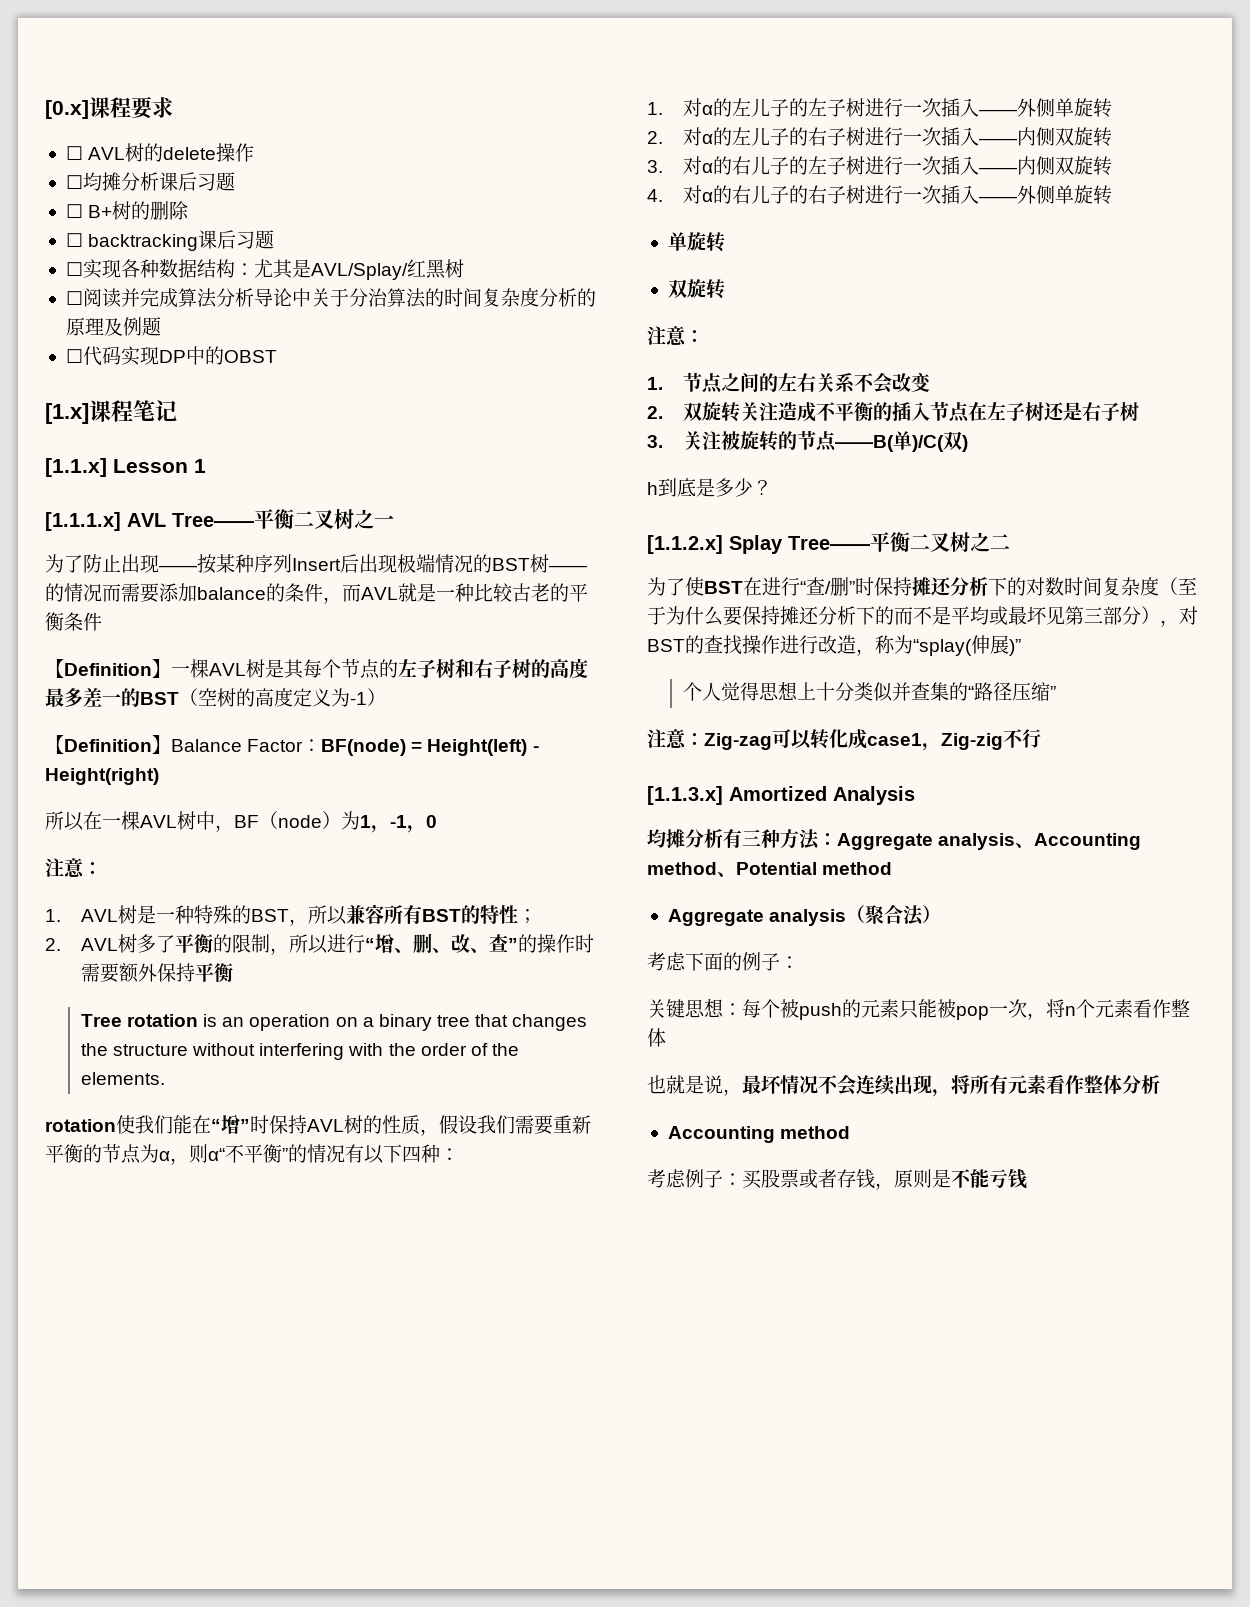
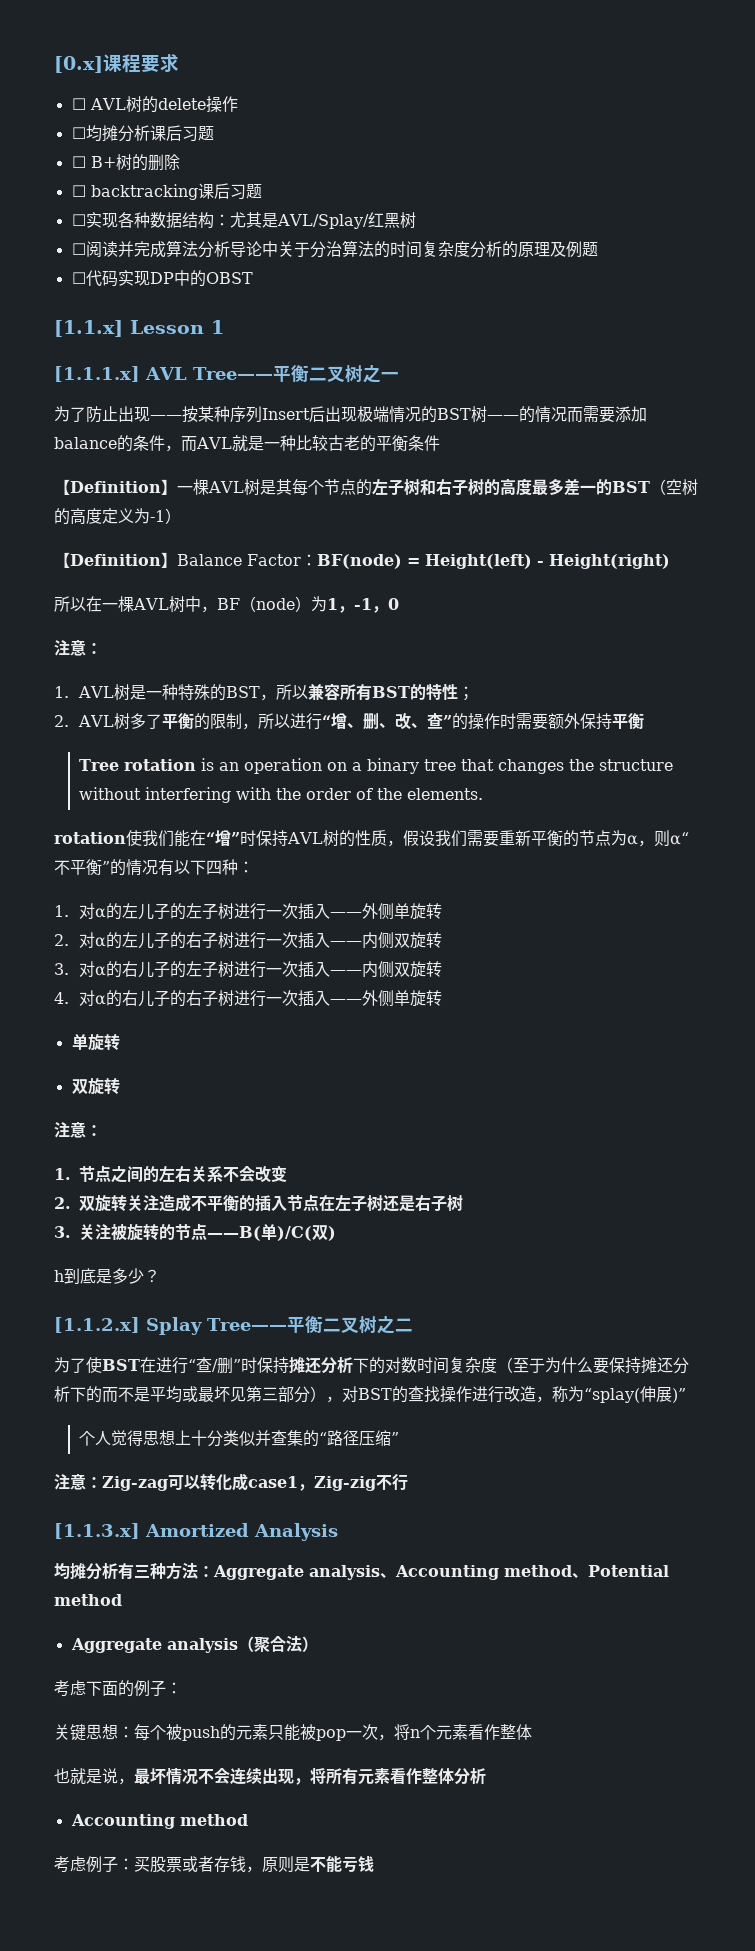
- [1.x]课程笔记

